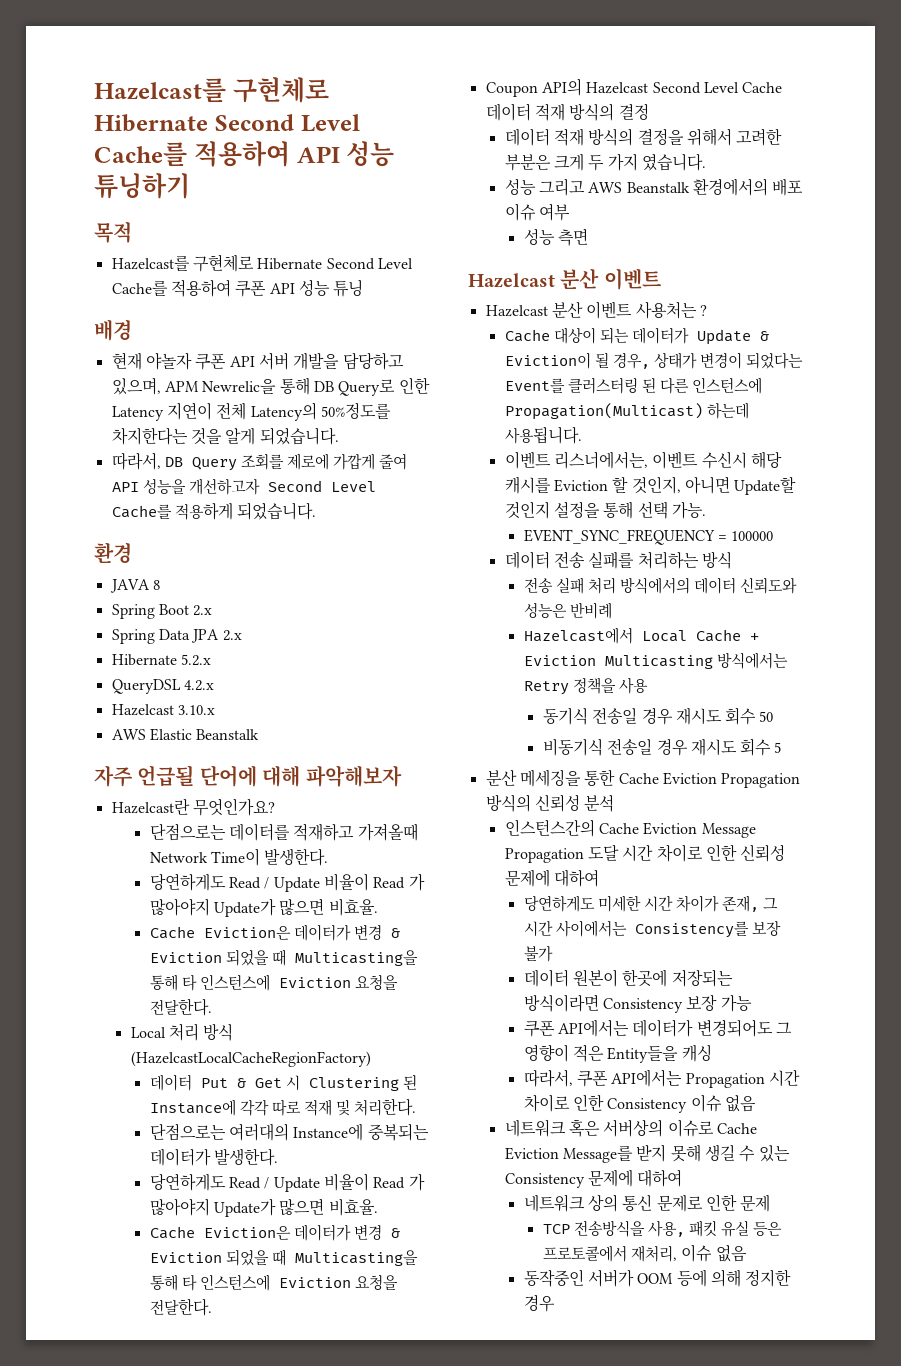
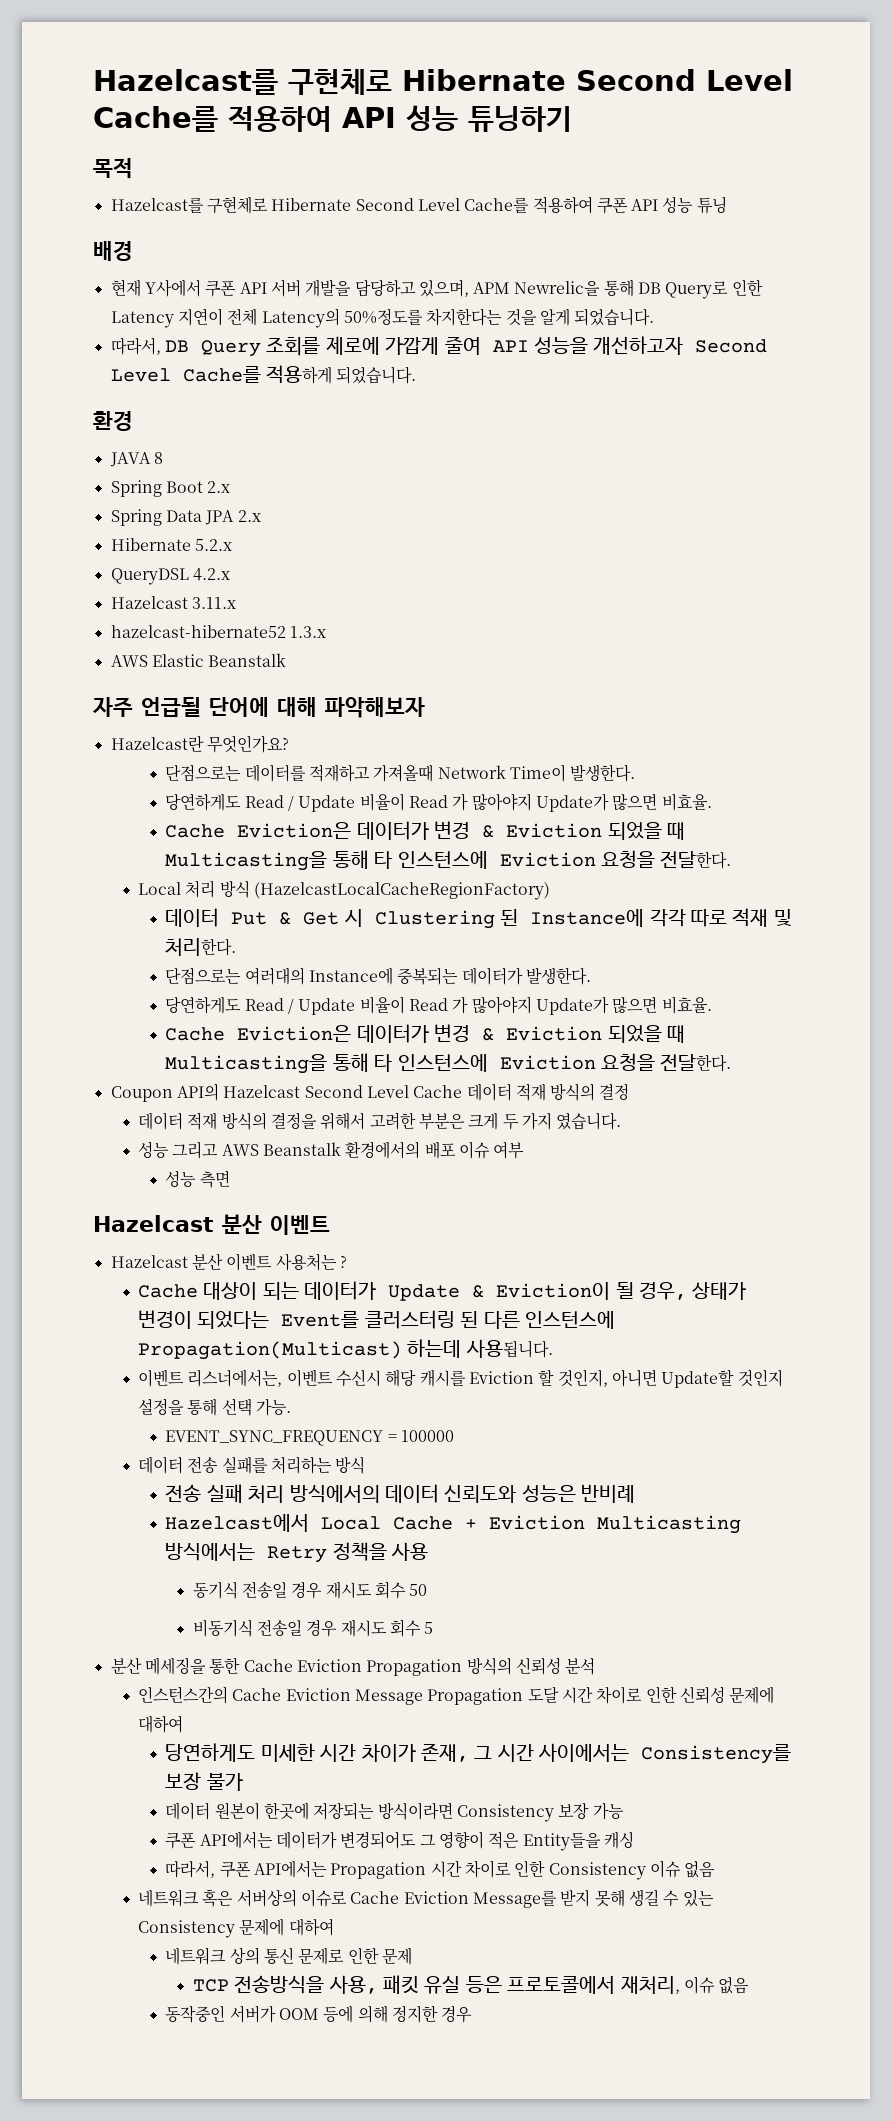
- 현재 야놀자 쿠폰 API 서버 개발을 담당하고 있으며, APM Newrelic을 통해 DB Query로 인한 Latency 지연이 전체 Latency의 50%정도를 차지한다는 것을 알게 되었습니다.
+ 현재 Y사에서 쿠폰 API 서버 개발을 담당하고 있으며, APM Newrelic을 통해 DB Query로 인한 Latency 지연이 전체 Latency의 50%정도를 차지한다는 것을 알게 되었습니다.
- Hazelcast 3.10.x
+ Hazelcast 3.11.x
+ hazelcast-hibernate52 1.3.x

